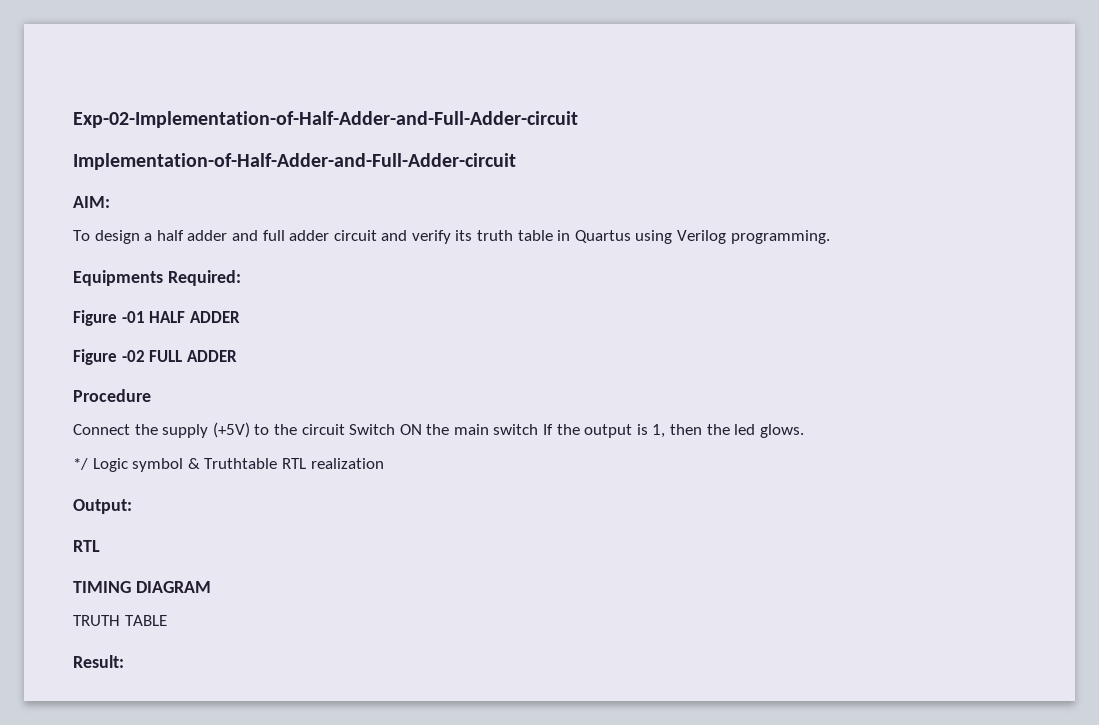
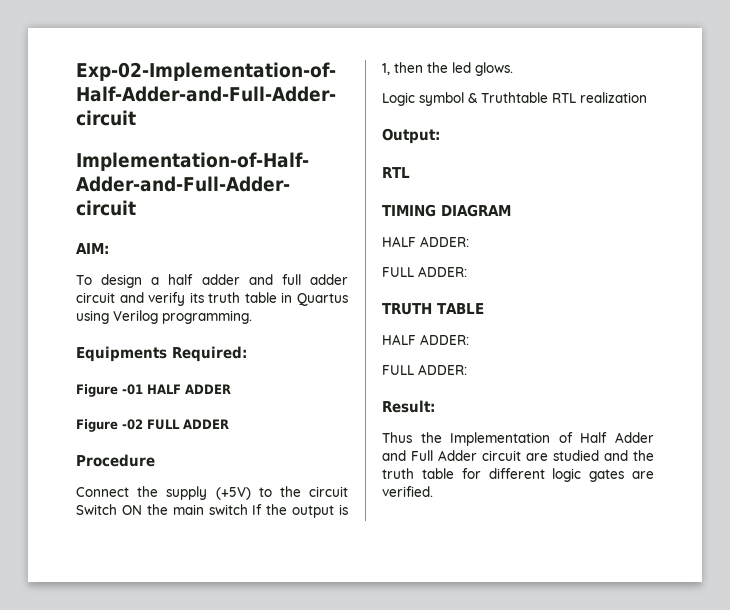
- */ Logic symbol & Truthtable RTL realization
+ Logic symbol & Truthtable RTL realization
  TIMING DIAGRAM
+ HALF ADDER:
+ FULL ADDER:
  TRUTH TABLE
+ HALF ADDER:
+ FULL ADDER:
  Result:
+ Thus the Implementation of Half Adder and Full Adder circuit are studied and the truth table for different logic gates are verified.

